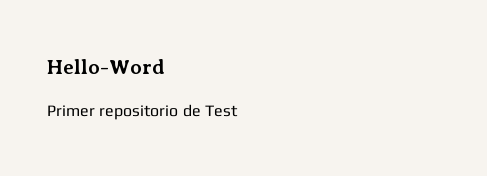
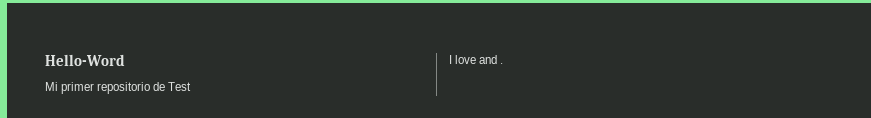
- Primer repositorio de Test
+ Mi primer repositorio de Test
+ I love and .

